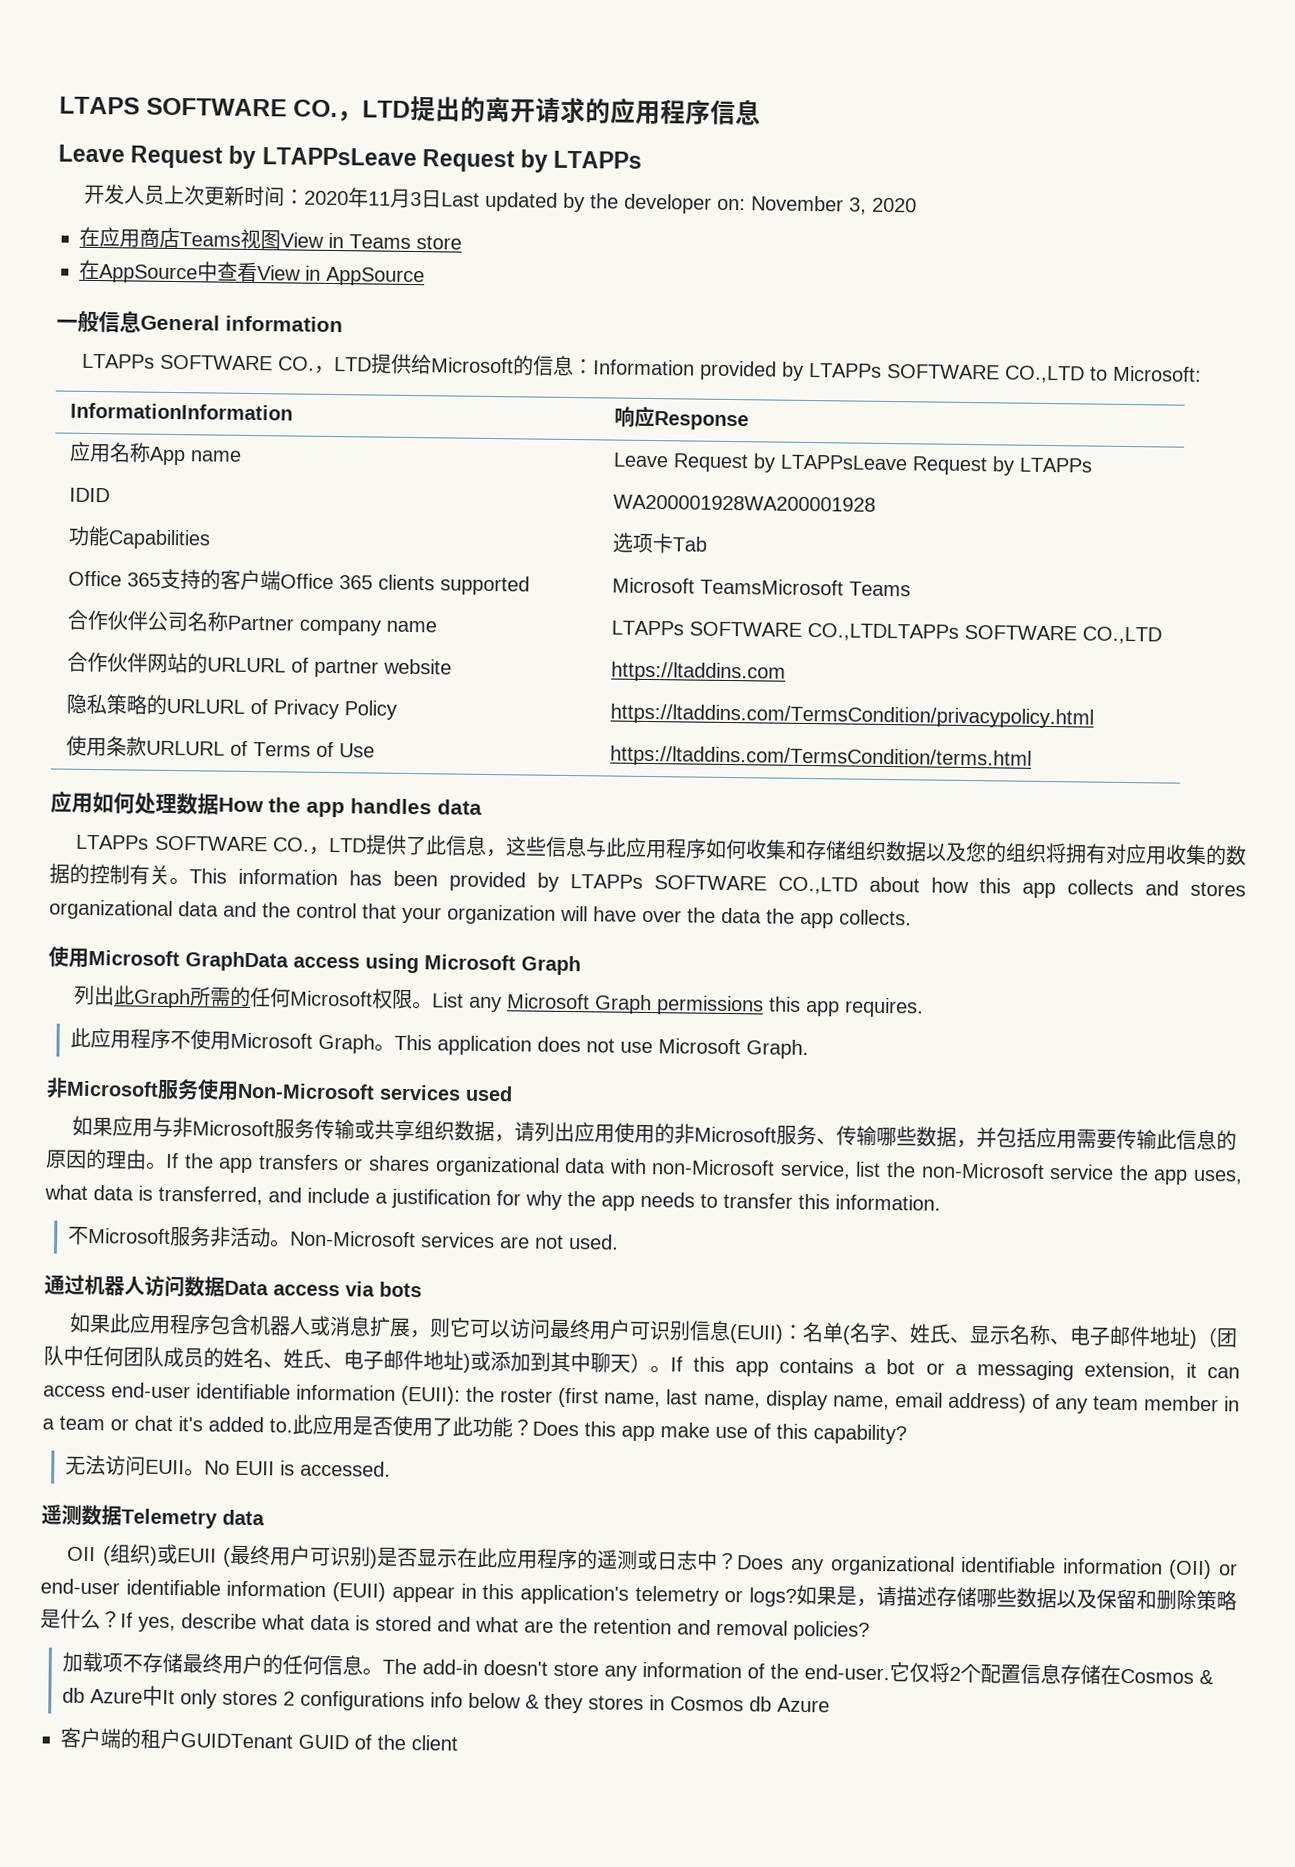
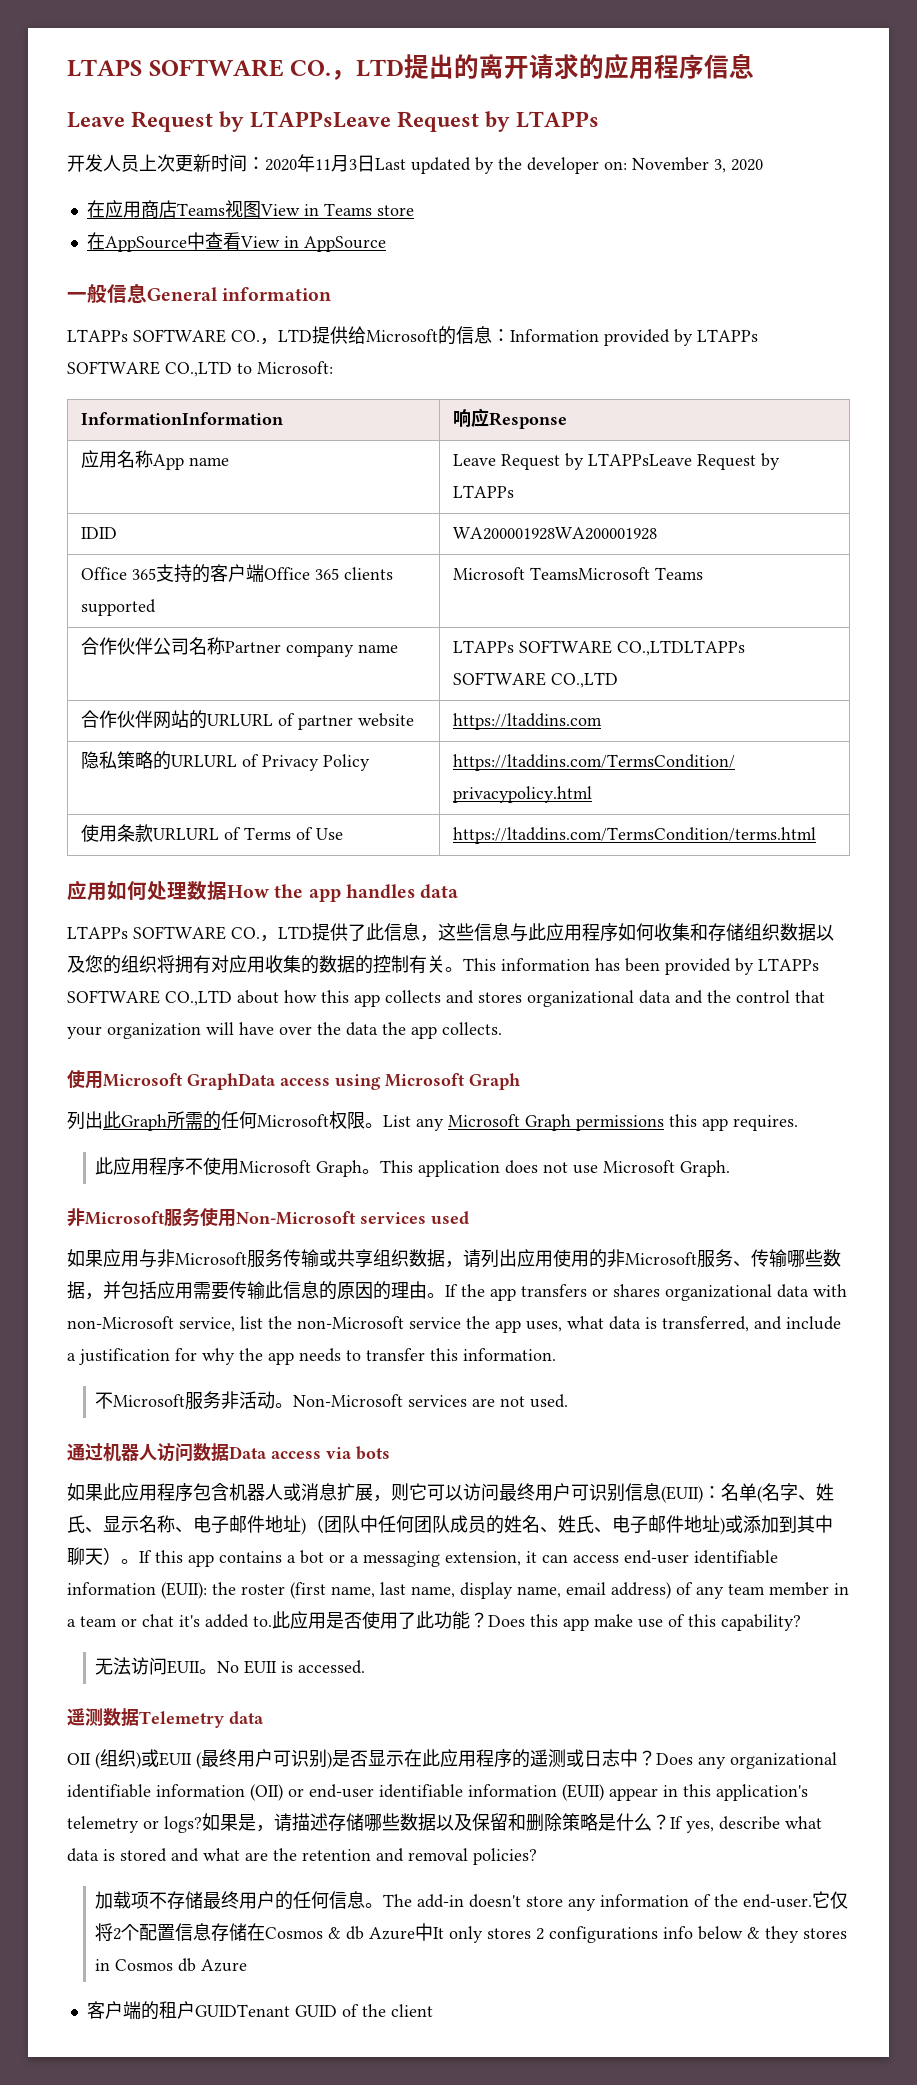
- 功能Capabilities | 选项卡Tab

